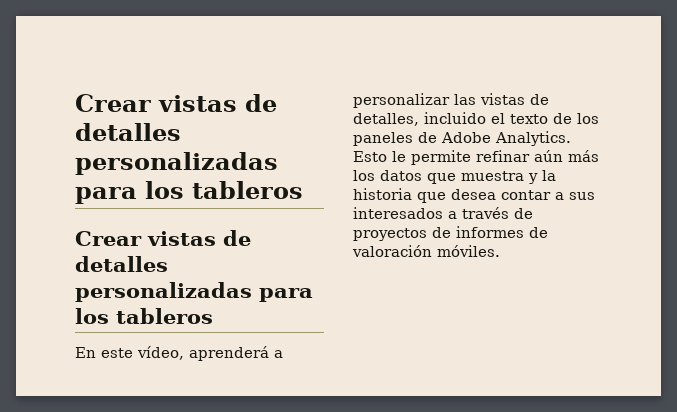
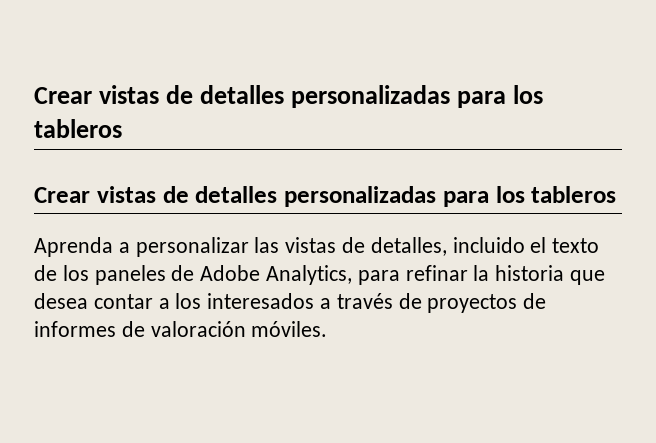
- En este vídeo, aprenderá a personalizar las vistas de detalles, incluido el texto de los paneles de Adobe Analytics. Esto le permite refinar aún más los datos que muestra y la historia que desea contar a sus interesados a través de proyectos de informes de valoración móviles.
+ Aprenda a personalizar las vistas de detalles, incluido el texto de los paneles de Adobe Analytics, para refinar la historia que desea contar a los interesados a través de proyectos de informes de valoración móviles.

